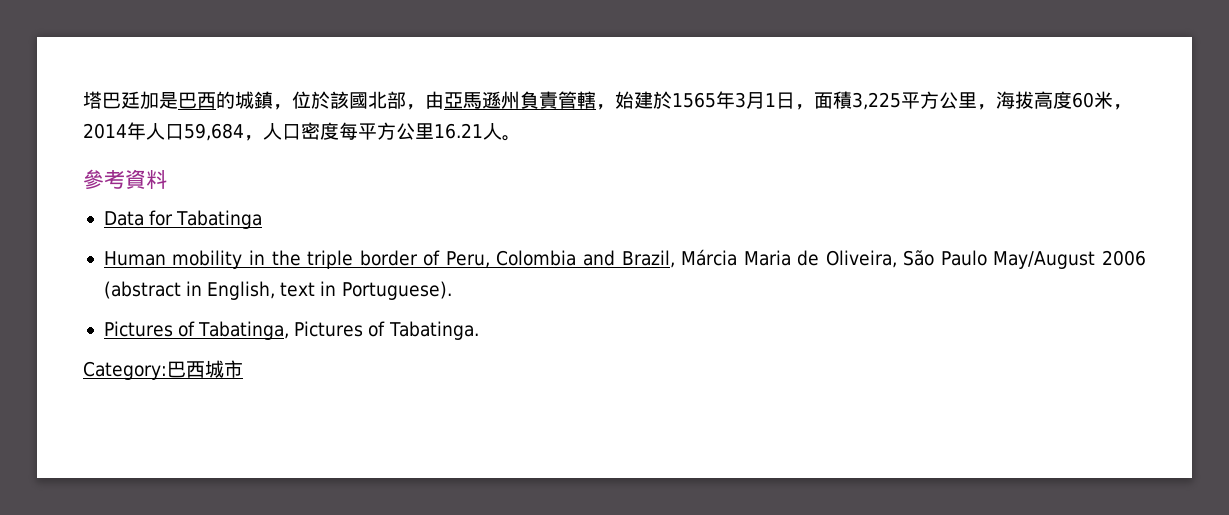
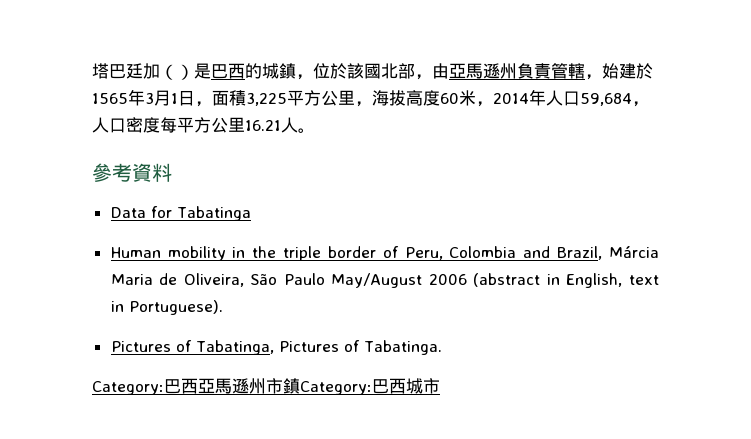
- 塔巴廷加是巴西的城鎮，位於該國北部，由亞馬遜州負責管轄，始建於1565年3月1日，面積3,225平方公里，海拔高度60米，2014年人口59,684，人口密度每平方公里16.21人。
+ 塔巴廷加（）是巴西的城鎮，位於該國北部，由亞馬遜州負責管轄，始建於1565年3月1日，面積3,225平方公里，海拔高度60米，2014年人口59,684，人口密度每平方公里16.21人。
- Category:巴西城市
+ Category:巴西亞馬遜州市鎮Category:巴西城市

